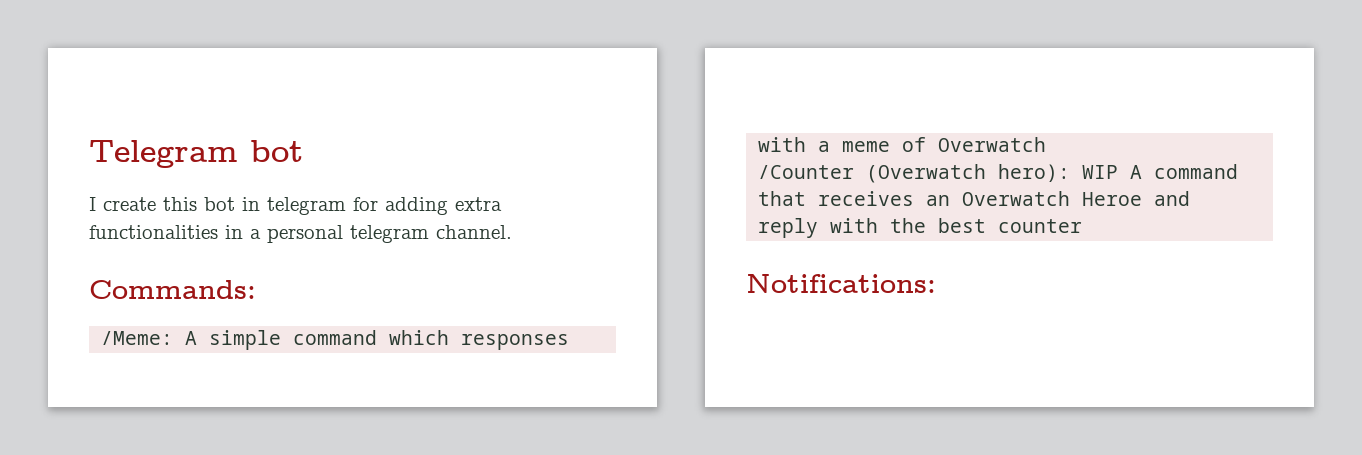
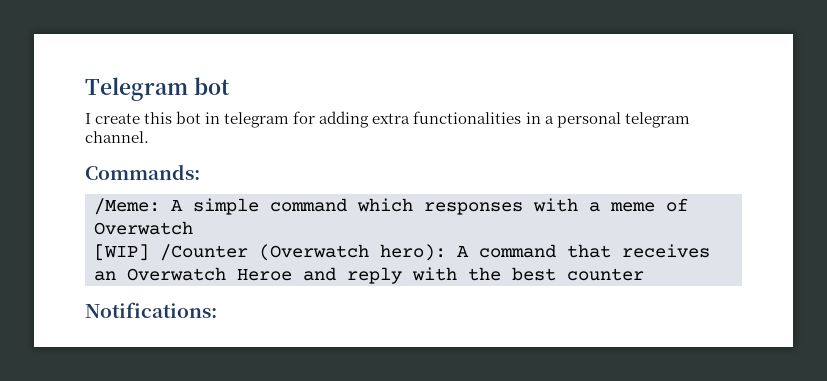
- /Counter (Overwatch hero): WIP A command that receives an Overwatch Heroe and reply with the best counter
+ [WIP] /Counter (Overwatch hero): A command that receives an Overwatch Heroe and reply with the best counter

